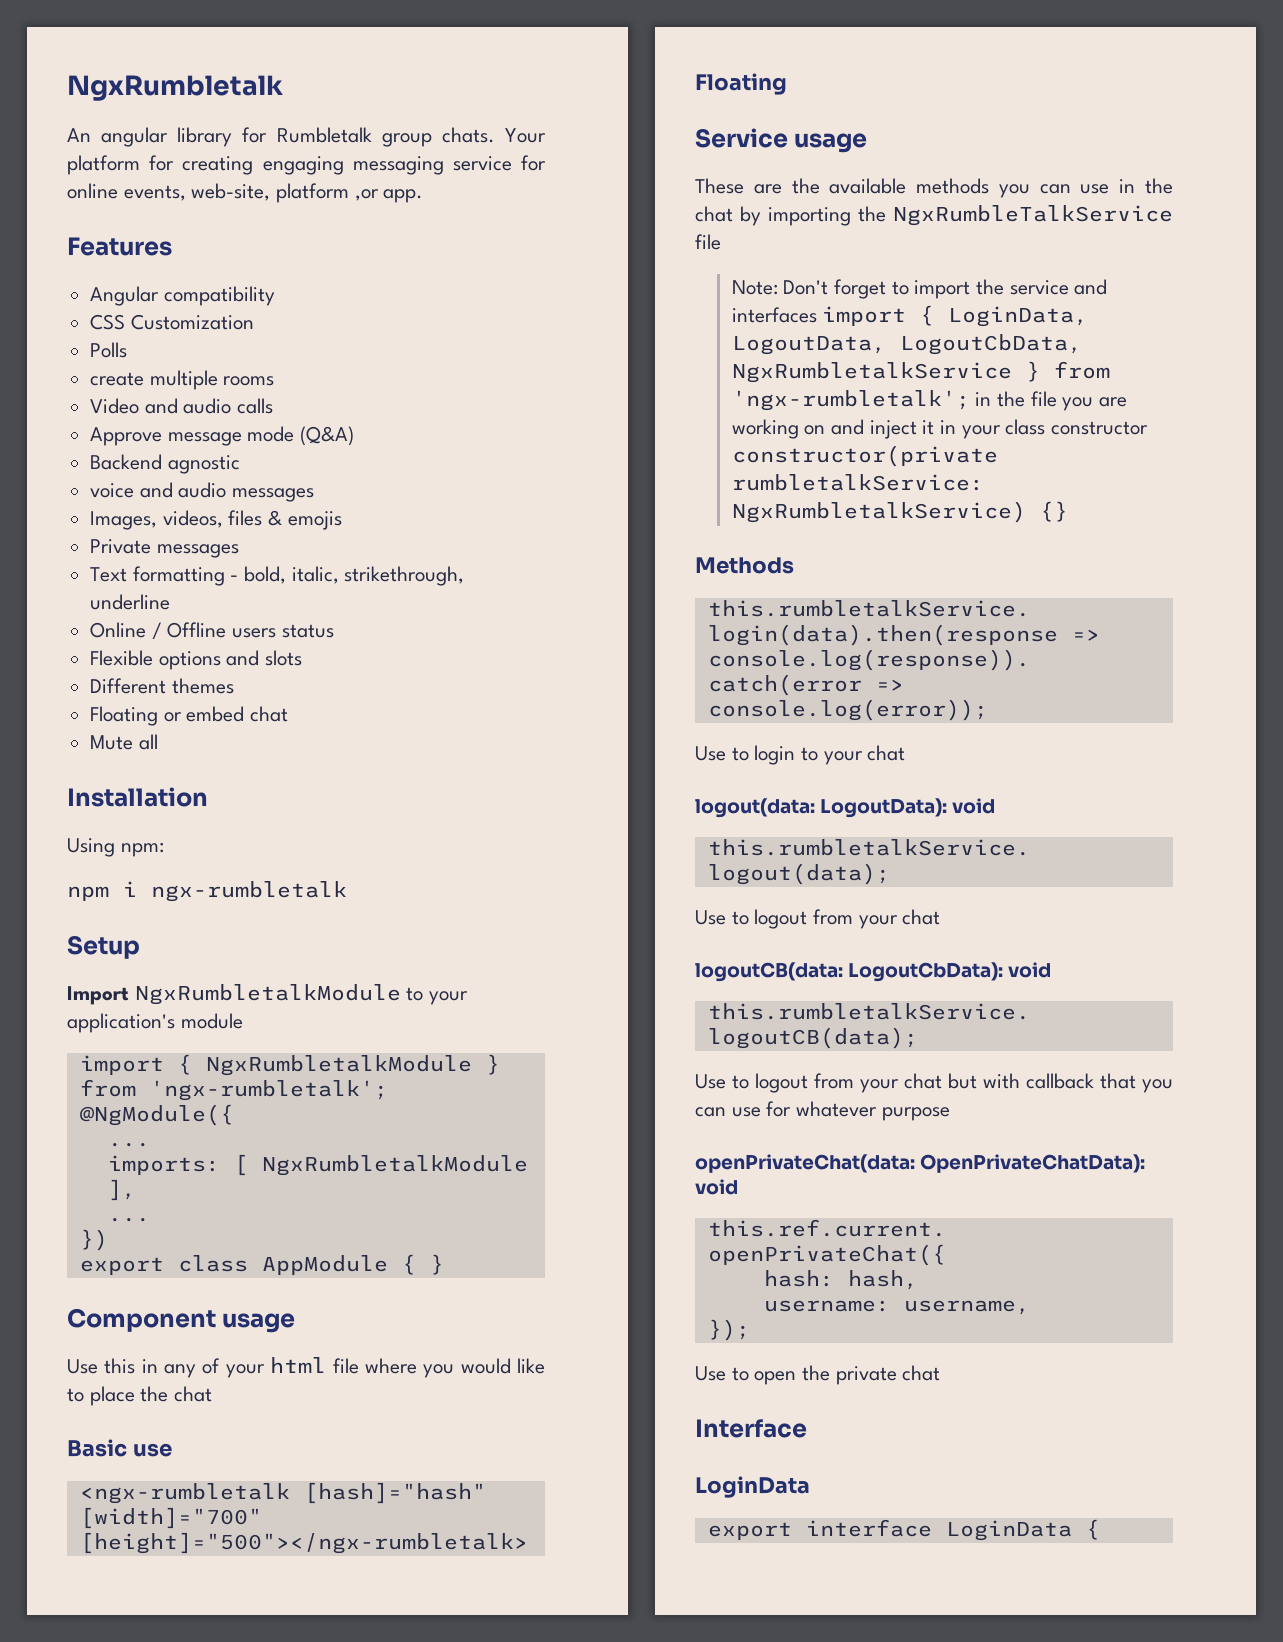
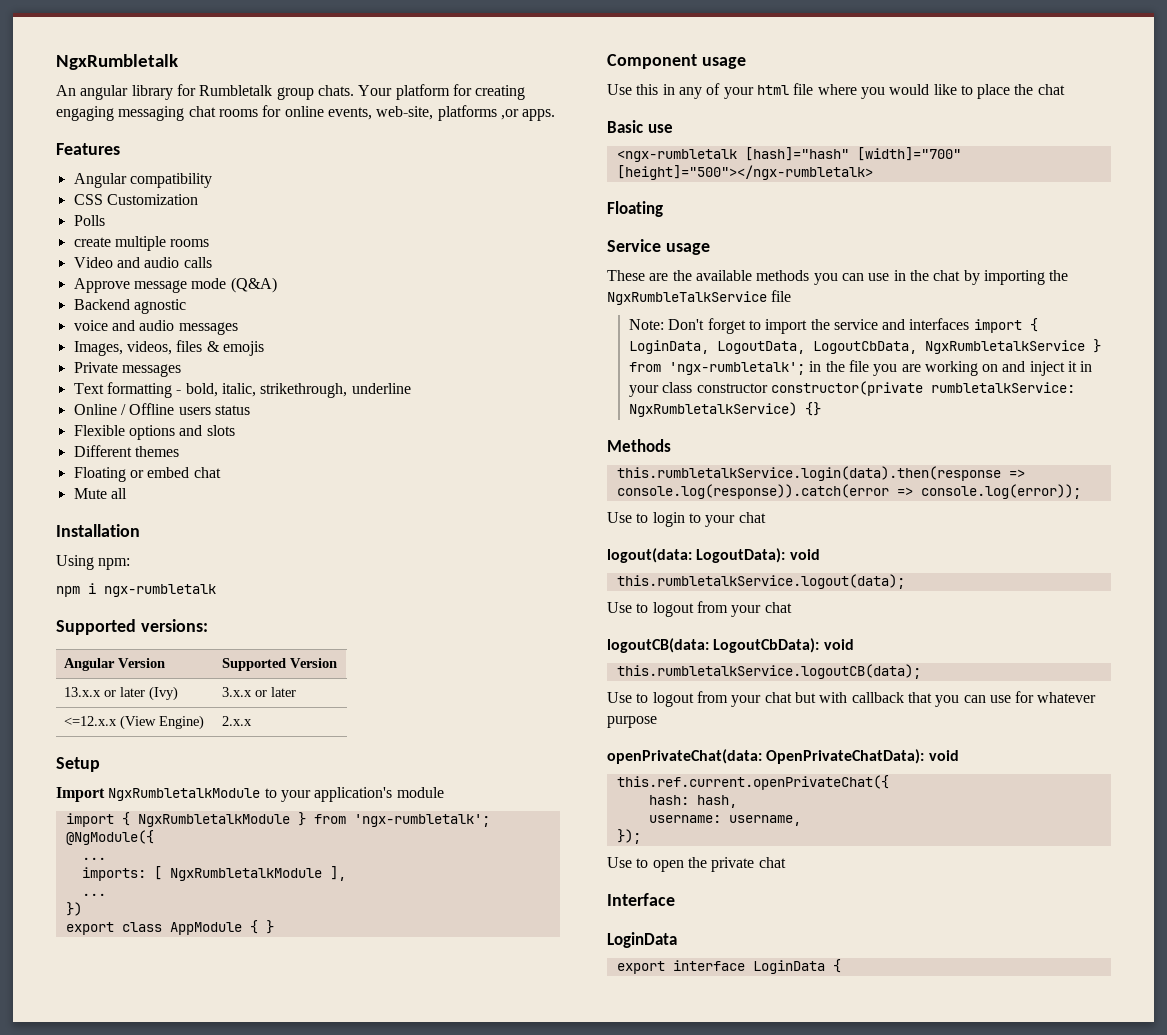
- Your platform for creating engaging messaging service for online events, web-site, platform ,or app.
+ Your platform for creating engaging messaging chat rooms for online events, web-site, platforms ,or apps.
+ Supported versions:
+ Angular Version | Supported Version
+ 13.x.x or later (Ivy) | 3.x.x or later
+ <=12.x.x (View Engine) | 2.x.x

